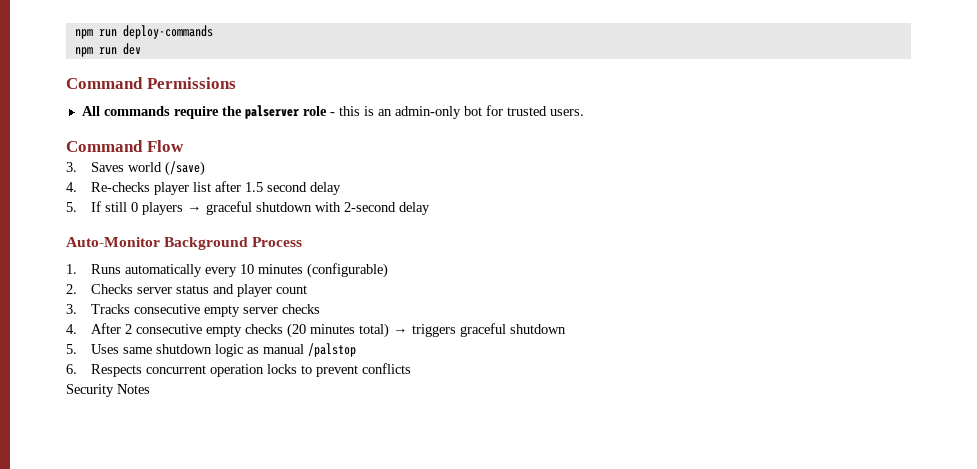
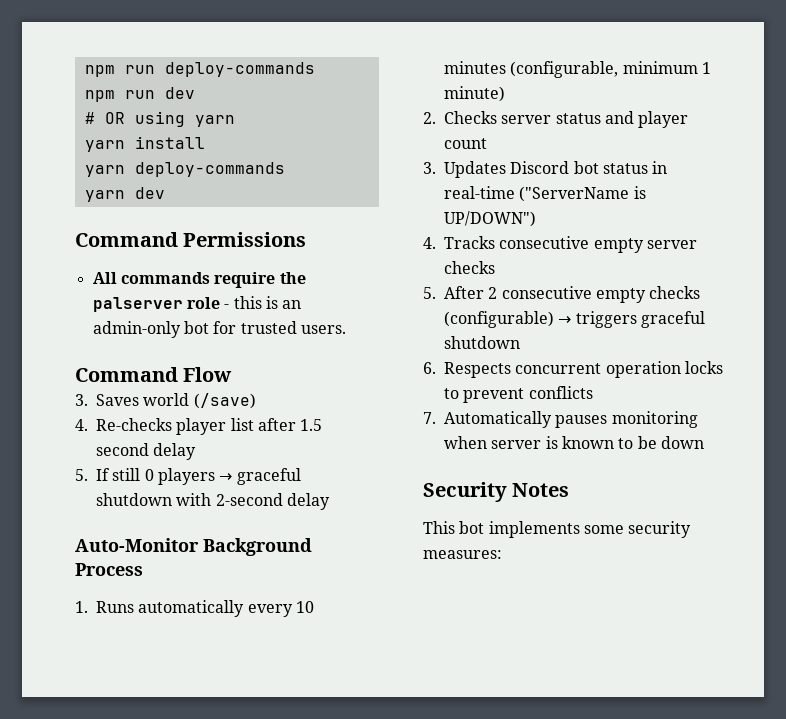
+ # OR using yarn
+ yarn install
+ yarn deploy-commands
+ yarn dev
- 1. Runs automatically every 10 minutes (configurable)
+ 1. Runs automatically every 10 minutes (configurable, minimum 1 minute)
- 3. Tracks consecutive empty server checks
+ 3. Updates Discord bot status in real-time ("ServerName is UP/DOWN")
+ 4. Tracks consecutive empty server checks
- 4. After 2 consecutive empty checks (20 minutes total) → triggers graceful shutdown
+ 5. After 2 consecutive empty checks (configurable) → triggers graceful shutdown
- 5. Uses same shutdown logic as manual /palstop
+ 7. Automatically pauses monitoring when server is known to be down
  Security Notes
+ This bot implements some security measures:

